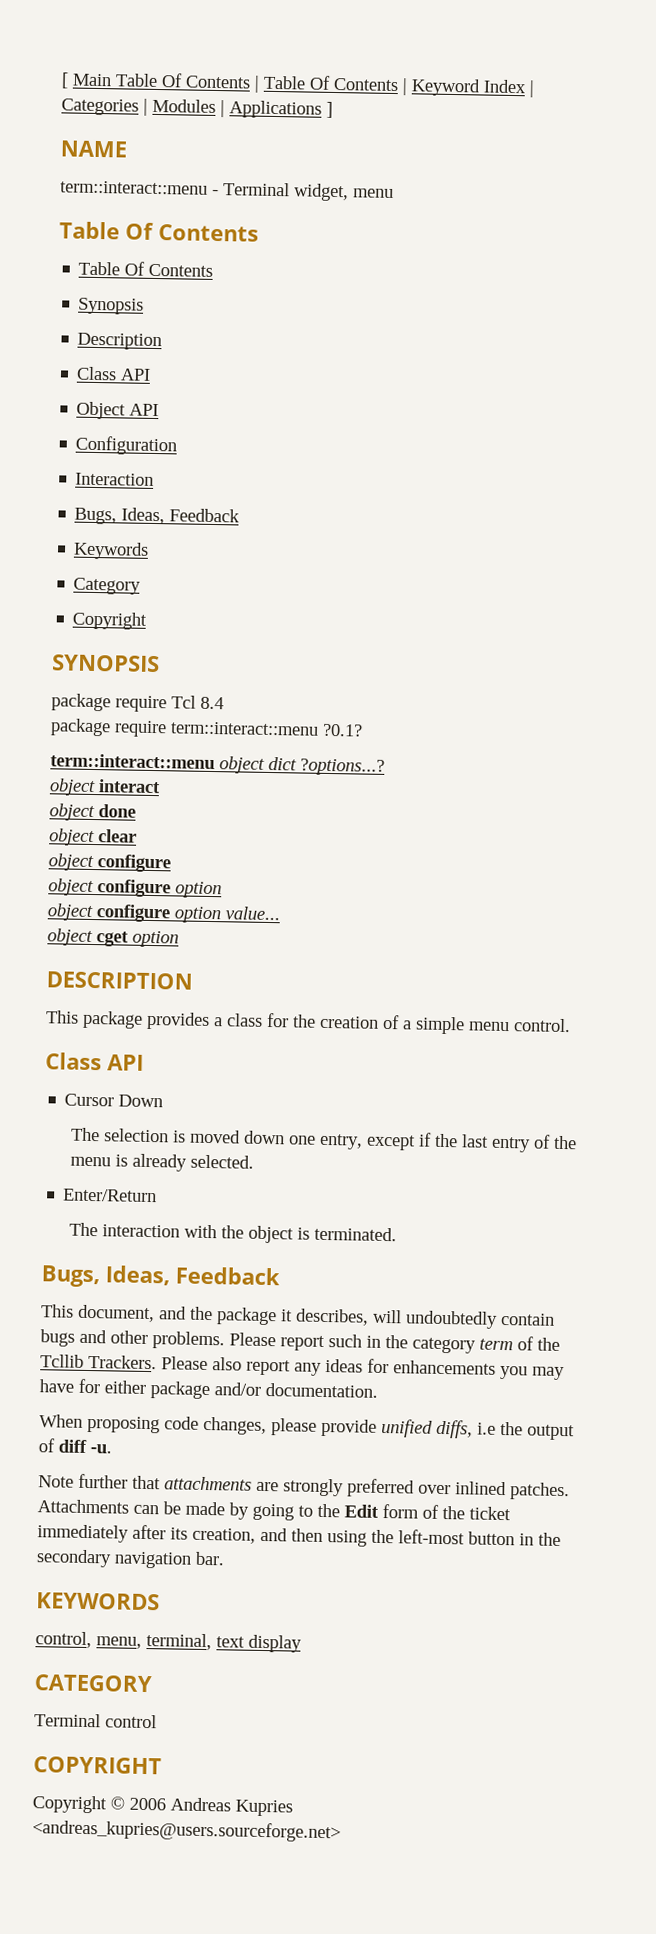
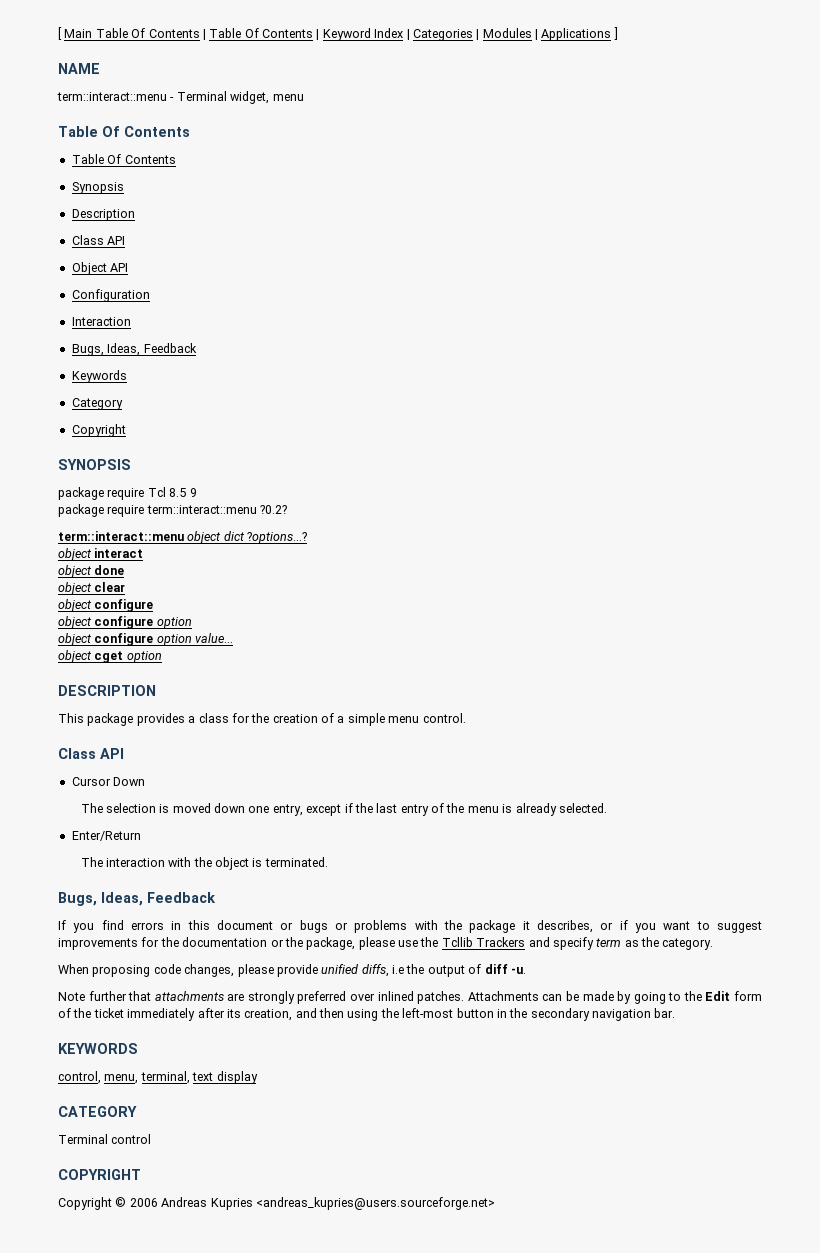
- package require Tcl 8.4
+ package require Tcl 8.5 9
- package require term::interact::menu ?0.1?
+ package require term::interact::menu ?0.2?
- This document, and the package it describes, will undoubtedly contain bugs and other problems. Please report such in the category term of the Tcllib Trackers. Please also report any ideas for enhancements you may have for either package and/or documentation.
+ If you find errors in this document or bugs or problems with the package it describes, or if you want to suggest improvements for the documentation or the package, please use the Tcllib Trackers and specify term as the category.

